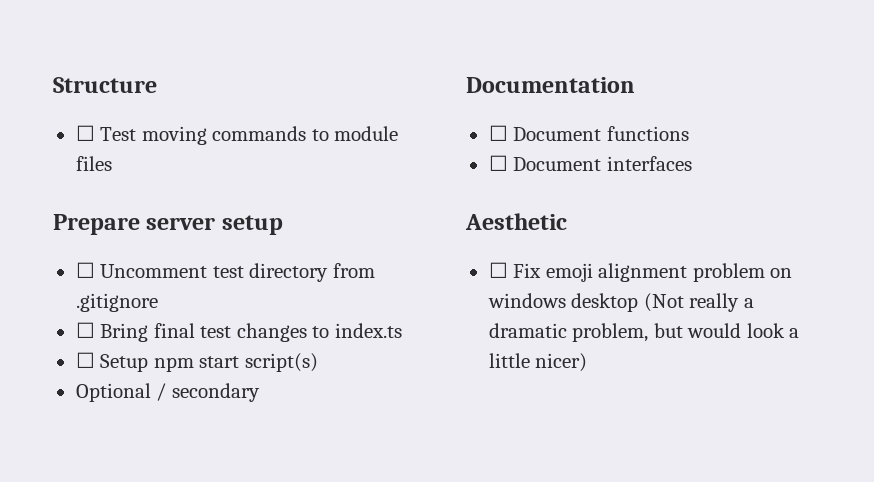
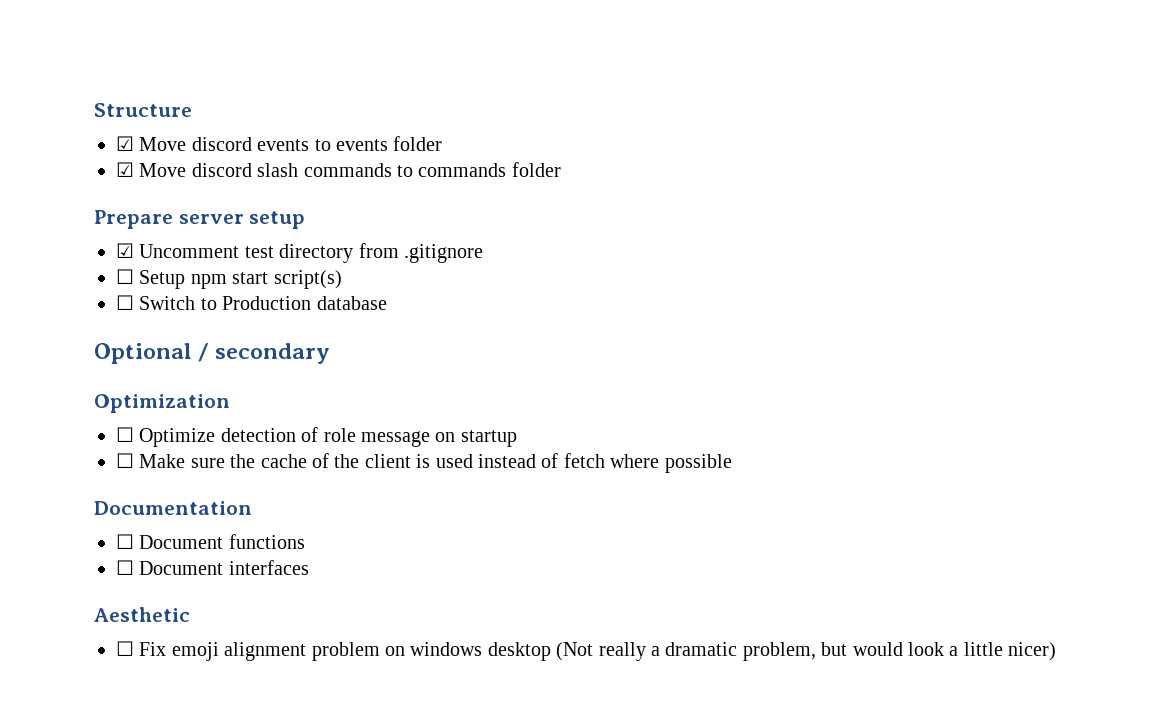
- ☐ Test moving commands to module files
+ ☑ Move discord events to events folder
+ ☑ Move discord slash commands to commands folder
- ☐ Uncomment test directory from .gitignore
+ ☑ Uncomment test directory from .gitignore
- ☐ Bring final test changes to index.ts
+ ☐ Switch to Production database
  Optional / secondary
+ Optimization
+ ☐ Optimize detection of role message on startup
+ ☐ Make sure the cache of the client is used instead of fetch where possible

